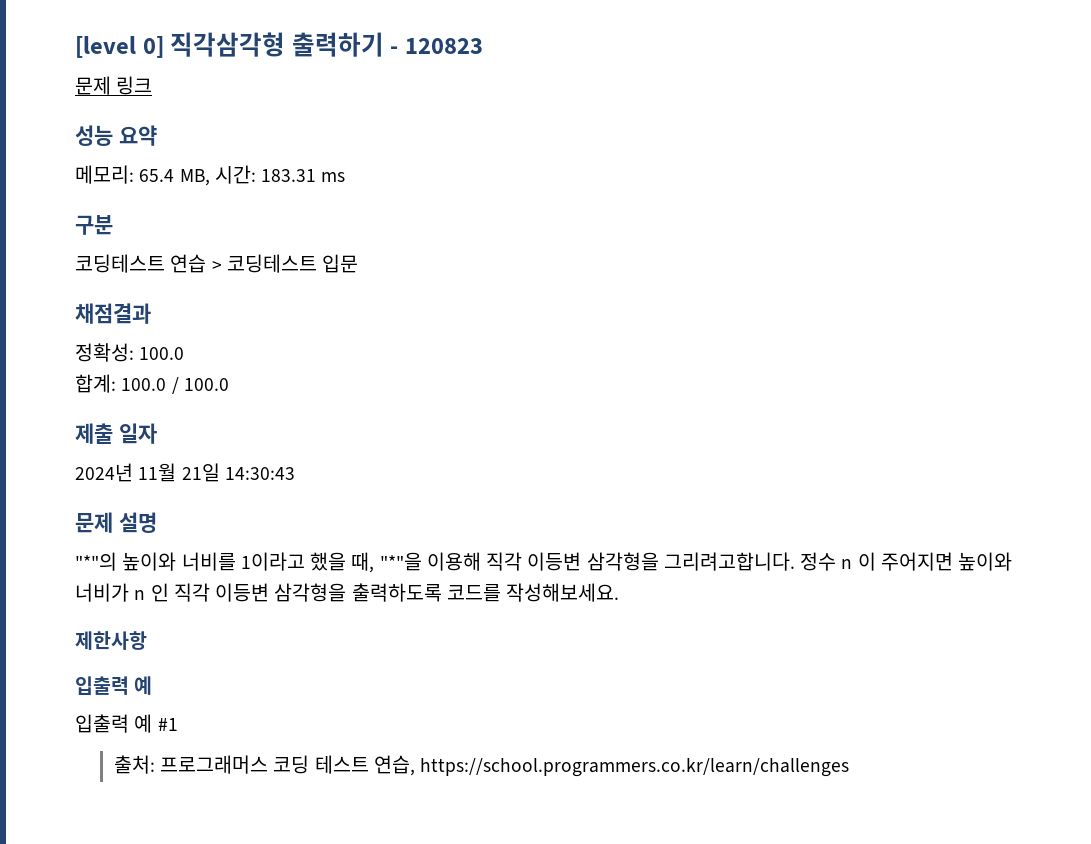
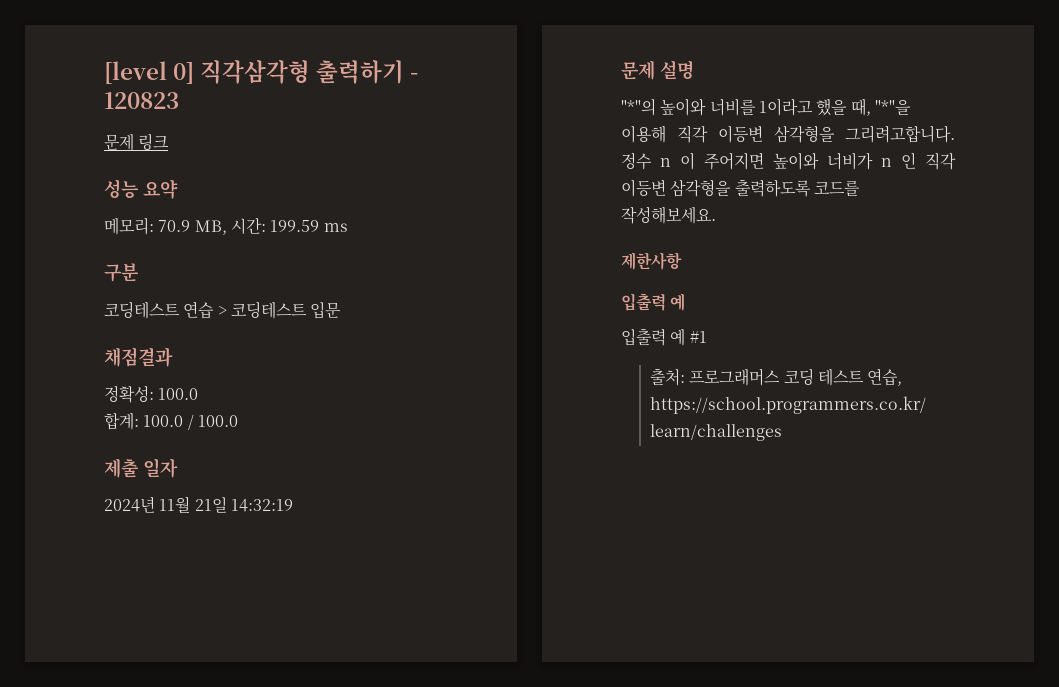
- 메모리: 65.4 MB, 시간: 183.31 ms
+ 메모리: 70.9 MB, 시간: 199.59 ms
- 2024년 11월 21일 14:30:43
+ 2024년 11월 21일 14:32:19

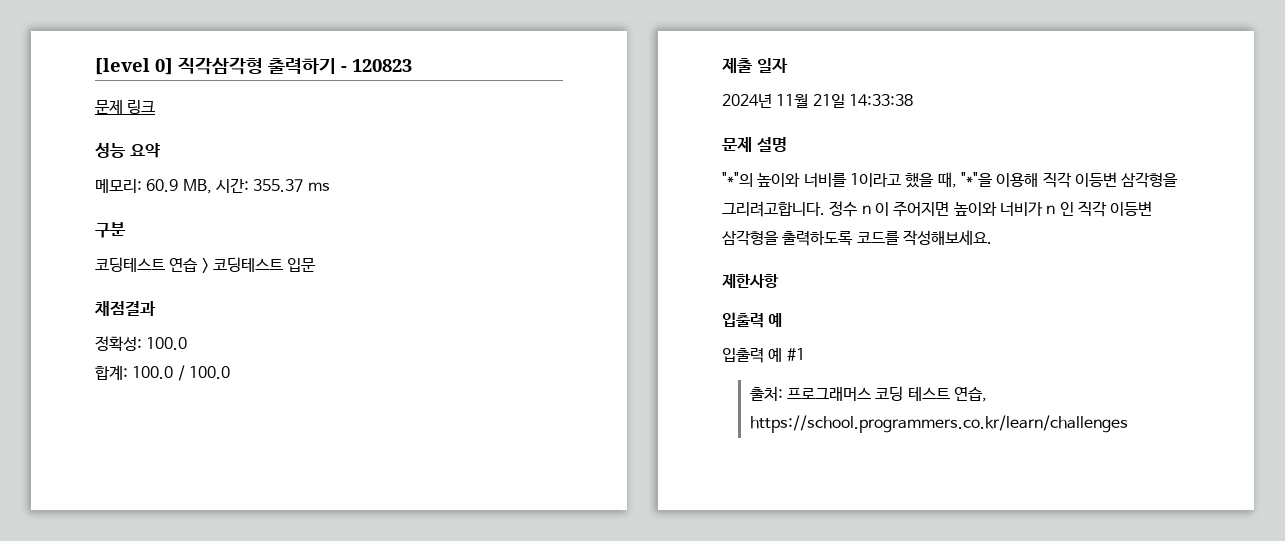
- 메모리: 70.9 MB, 시간: 199.59 ms
+ 메모리: 60.9 MB, 시간: 355.37 ms
- 2024년 11월 21일 14:32:19
+ 2024년 11월 21일 14:33:38

